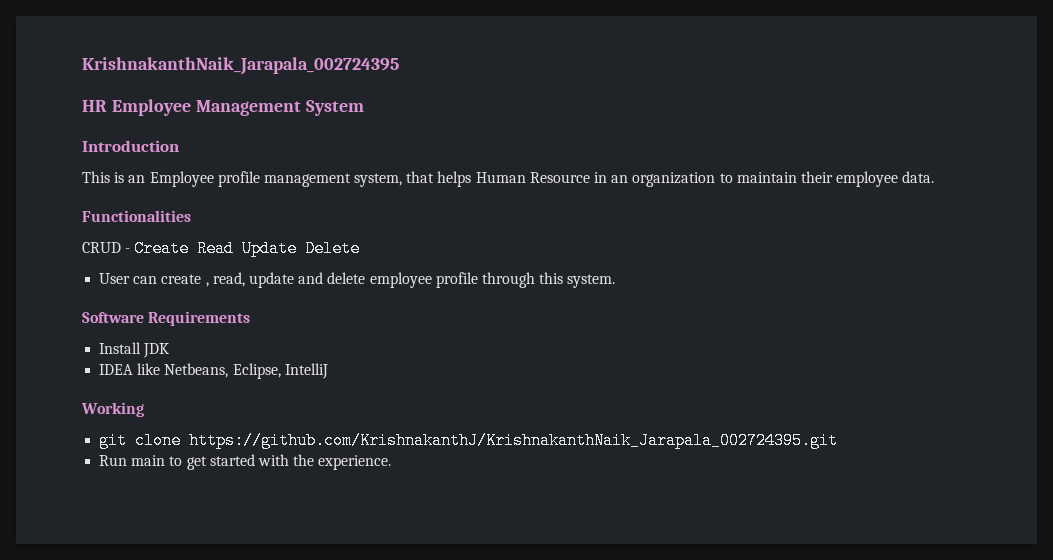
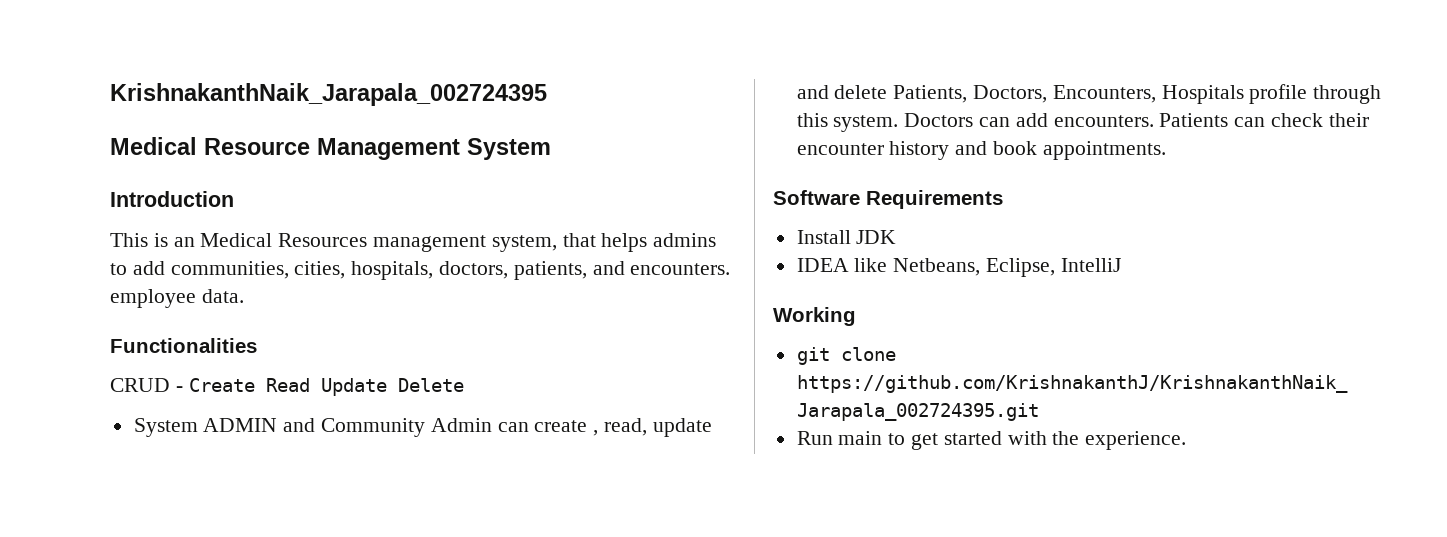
- HR Employee Management System
+ Medical Resource Management System
- This is an Employee profile management system, that helps Human Resource in an organization to maintain their employee data.
+ This is an Medical Resources management system, that helps admins to add communities, cities, hospitals, doctors, patients, and encounters. employee data.
- User can create , read, update and delete employee profile through this system.
+ System ADMIN and Community Admin can create , read, update and delete Patients, Doctors, Encounters, Hospitals profile through this system. Doctors can add encounters. Patients can check their encounter history and book appointments.

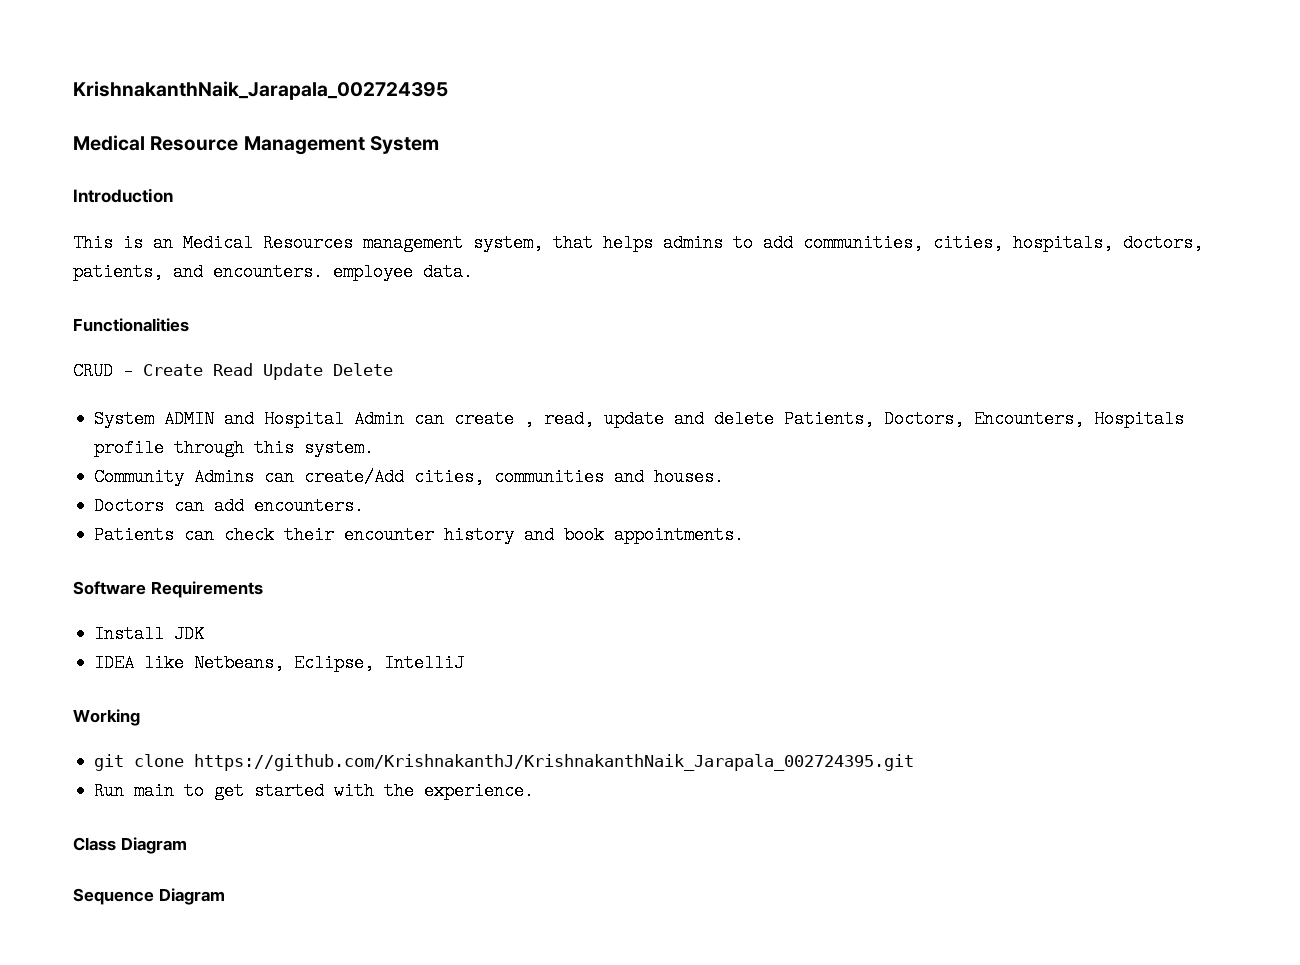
- System ADMIN and Community Admin can create , read, update and delete Patients, Doctors, Encounters, Hospitals profile through this system. Doctors can add encounters. Patients can check their encounter history and book appointments.
+ System ADMIN and Hospital Admin can create , read, update and delete Patients, Doctors, Encounters, Hospitals profile through this system.
+ Community Admins can create/Add cities, communities and houses.
+ Doctors can add encounters.
+ Patients can check their encounter history and book appointments.
+ Class Diagram
+ Sequence Diagram

